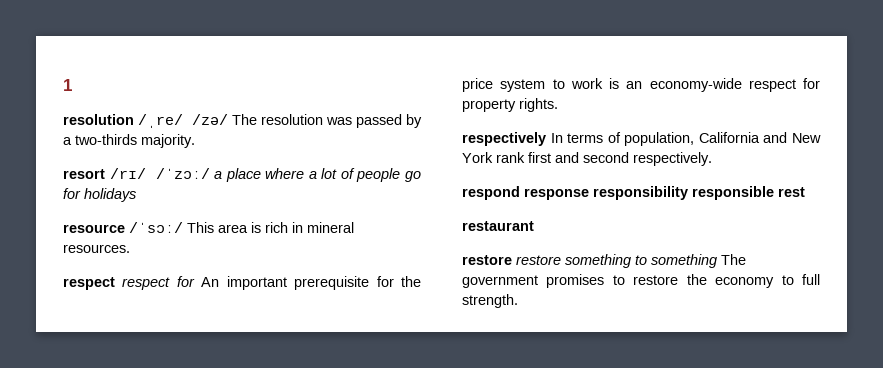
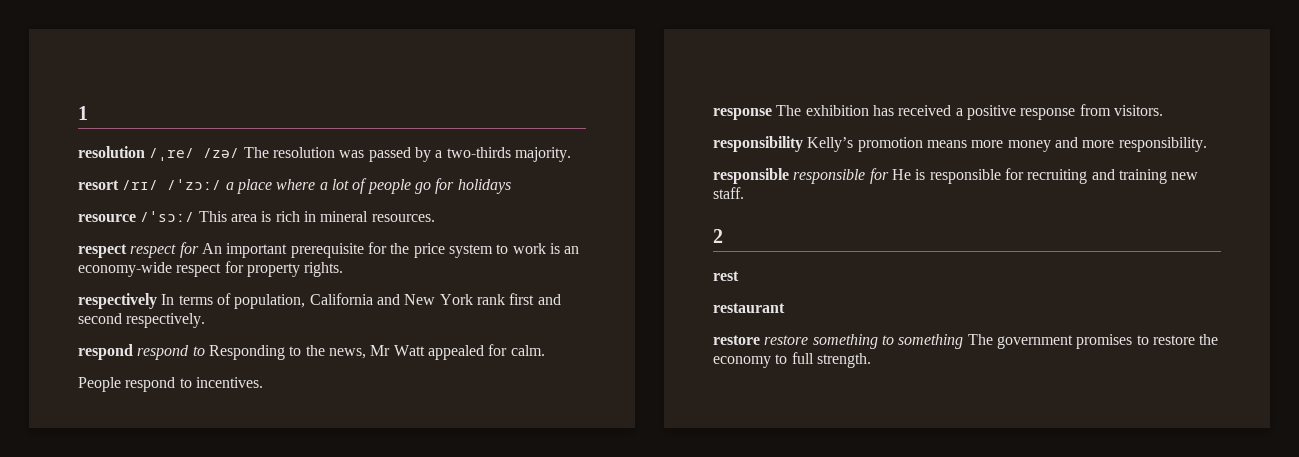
- respond response responsibility responsible rest
+ respond respond to Responding to the news, Mr Watt appealed for calm.
+ People respond to incentives.
+ response The exhibition has received a positive response from visitors.
+ responsibility Kelly’s promotion means more money and more responsibility.
+ responsible responsible for He is responsible for recruiting and training new staff.
+ 2
+ rest

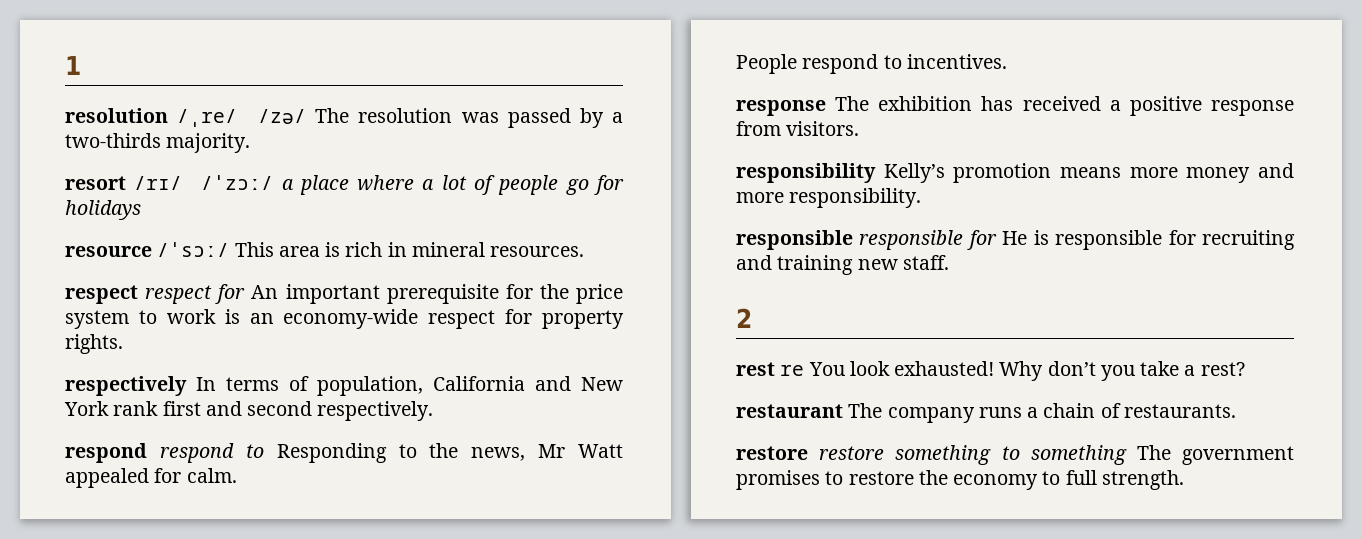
- rest
- restaurant
+ rest re You look exhausted! Why don’t you take a rest?
+ restaurant The company runs a chain of restaurants.

